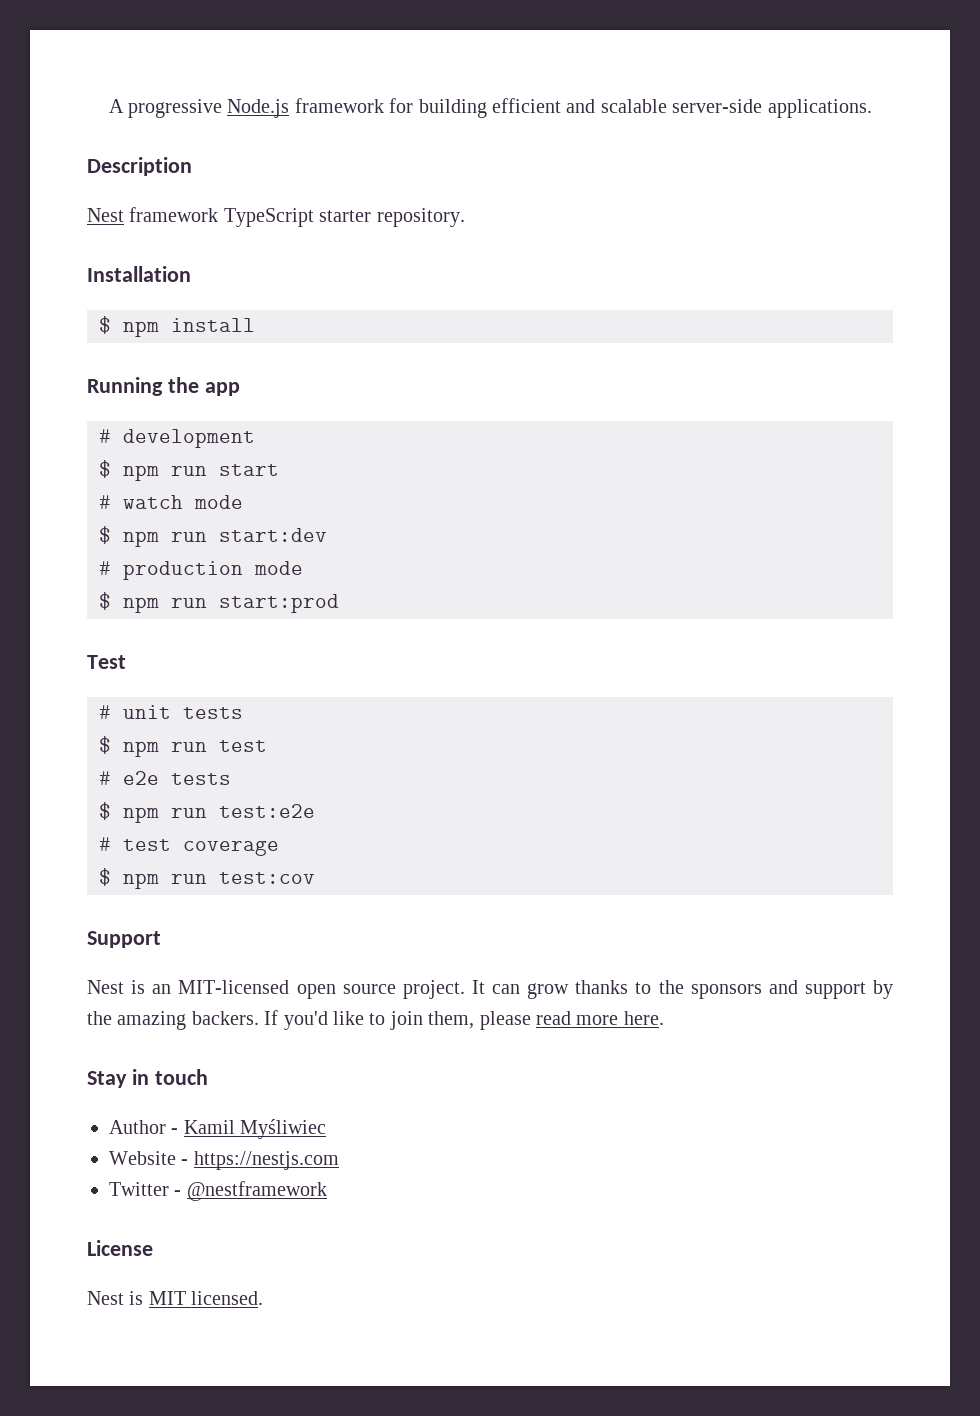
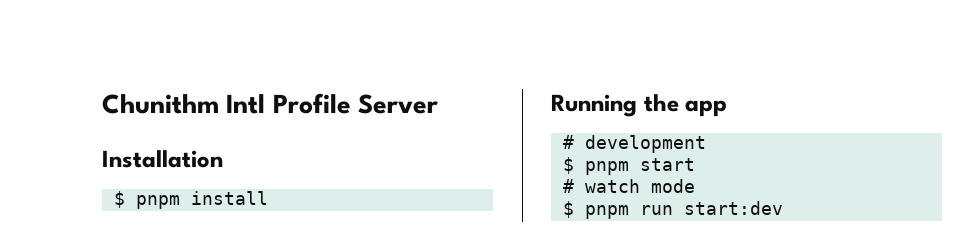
- A progressive Node.js framework for building efficient and scalable server-side applications.
- Description
- Nest framework TypeScript starter repository.
+ Chunithm Intl Profile Server
- $ npm install
+ $ pnpm install
- $ npm run start
+ $ pnpm start
- $ npm run start:dev
+ $ pnpm run start:dev
- # production mode
- $ npm run start:prod
- Test
- # unit tests
- $ npm run test
- # e2e tests
- $ npm run test:e2e
- # test coverage
- $ npm run test:cov
- Support
- Nest is an MIT-licensed open source project. It can grow thanks to the sponsors and support by the amazing backers. If you'd like to join them, please read more here.
- Stay in touch
- Author - Kamil Myśliwiec
- Website - https://nestjs.com
- Twitter - @nestframework
- License
- Nest is MIT licensed.

